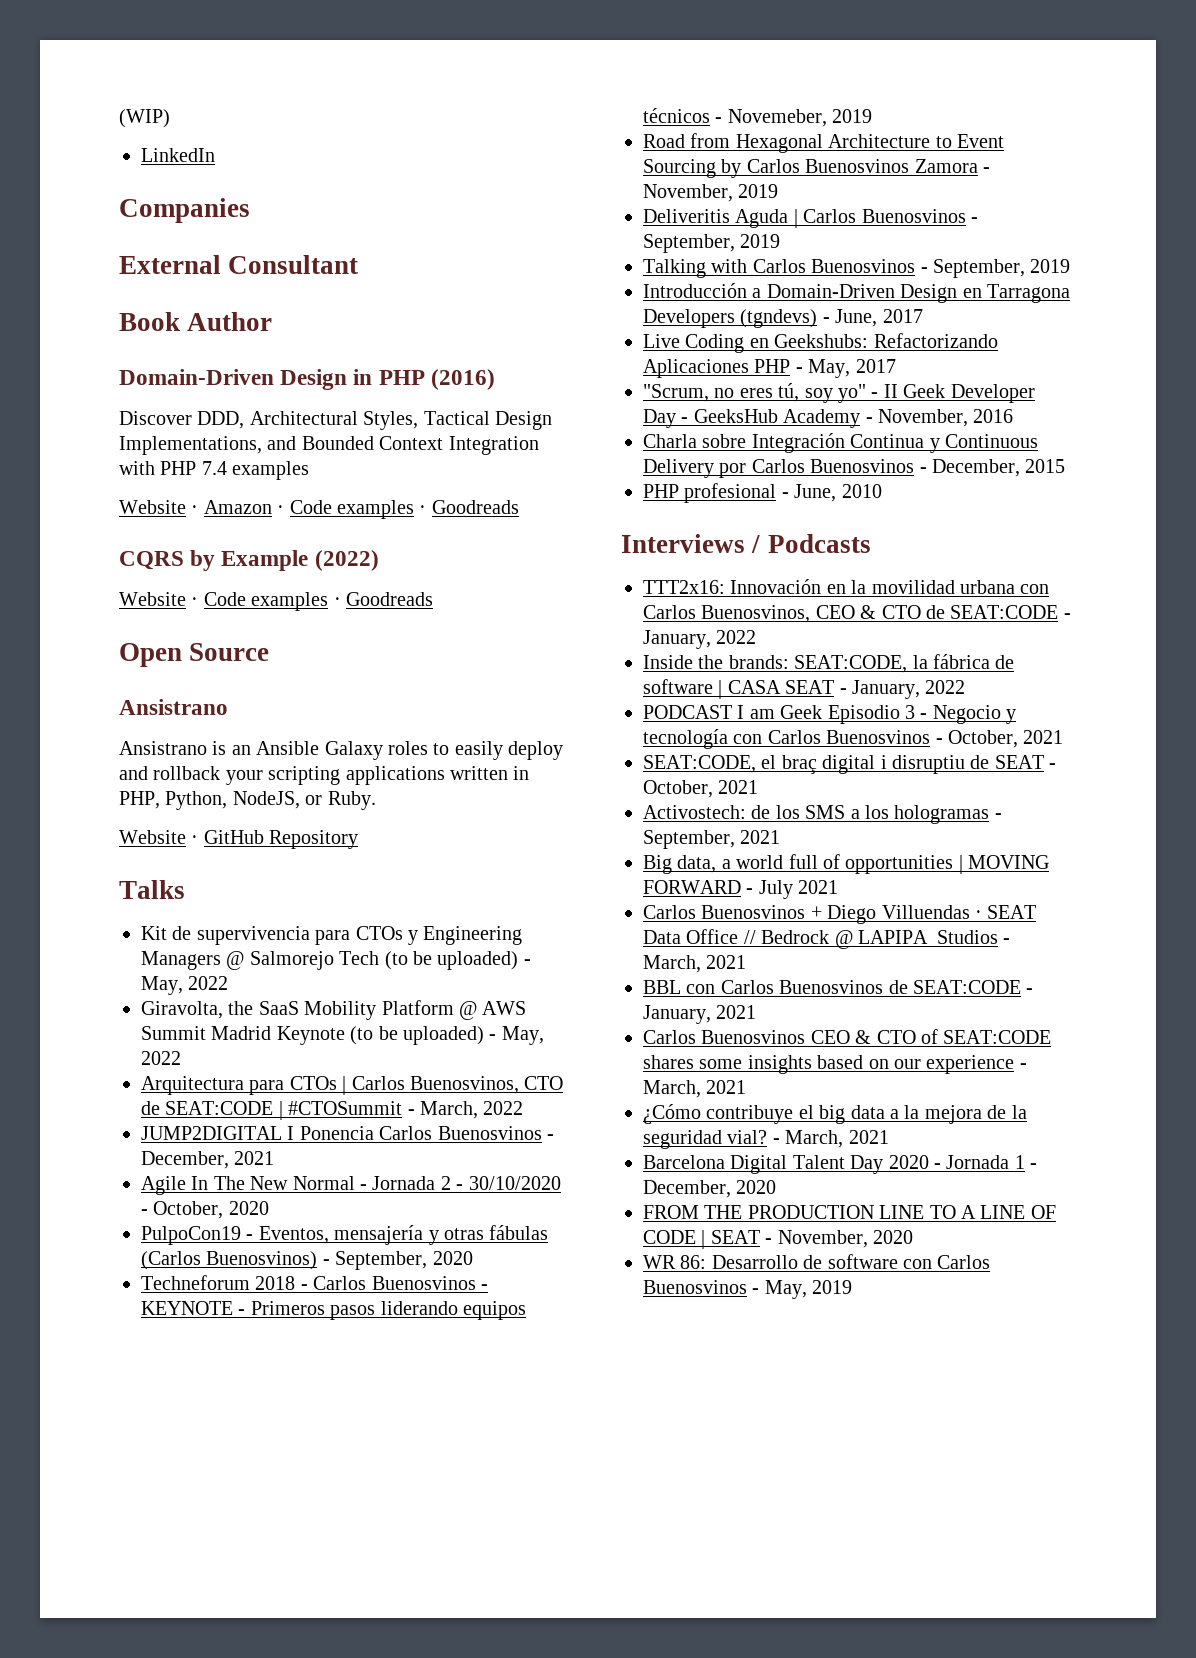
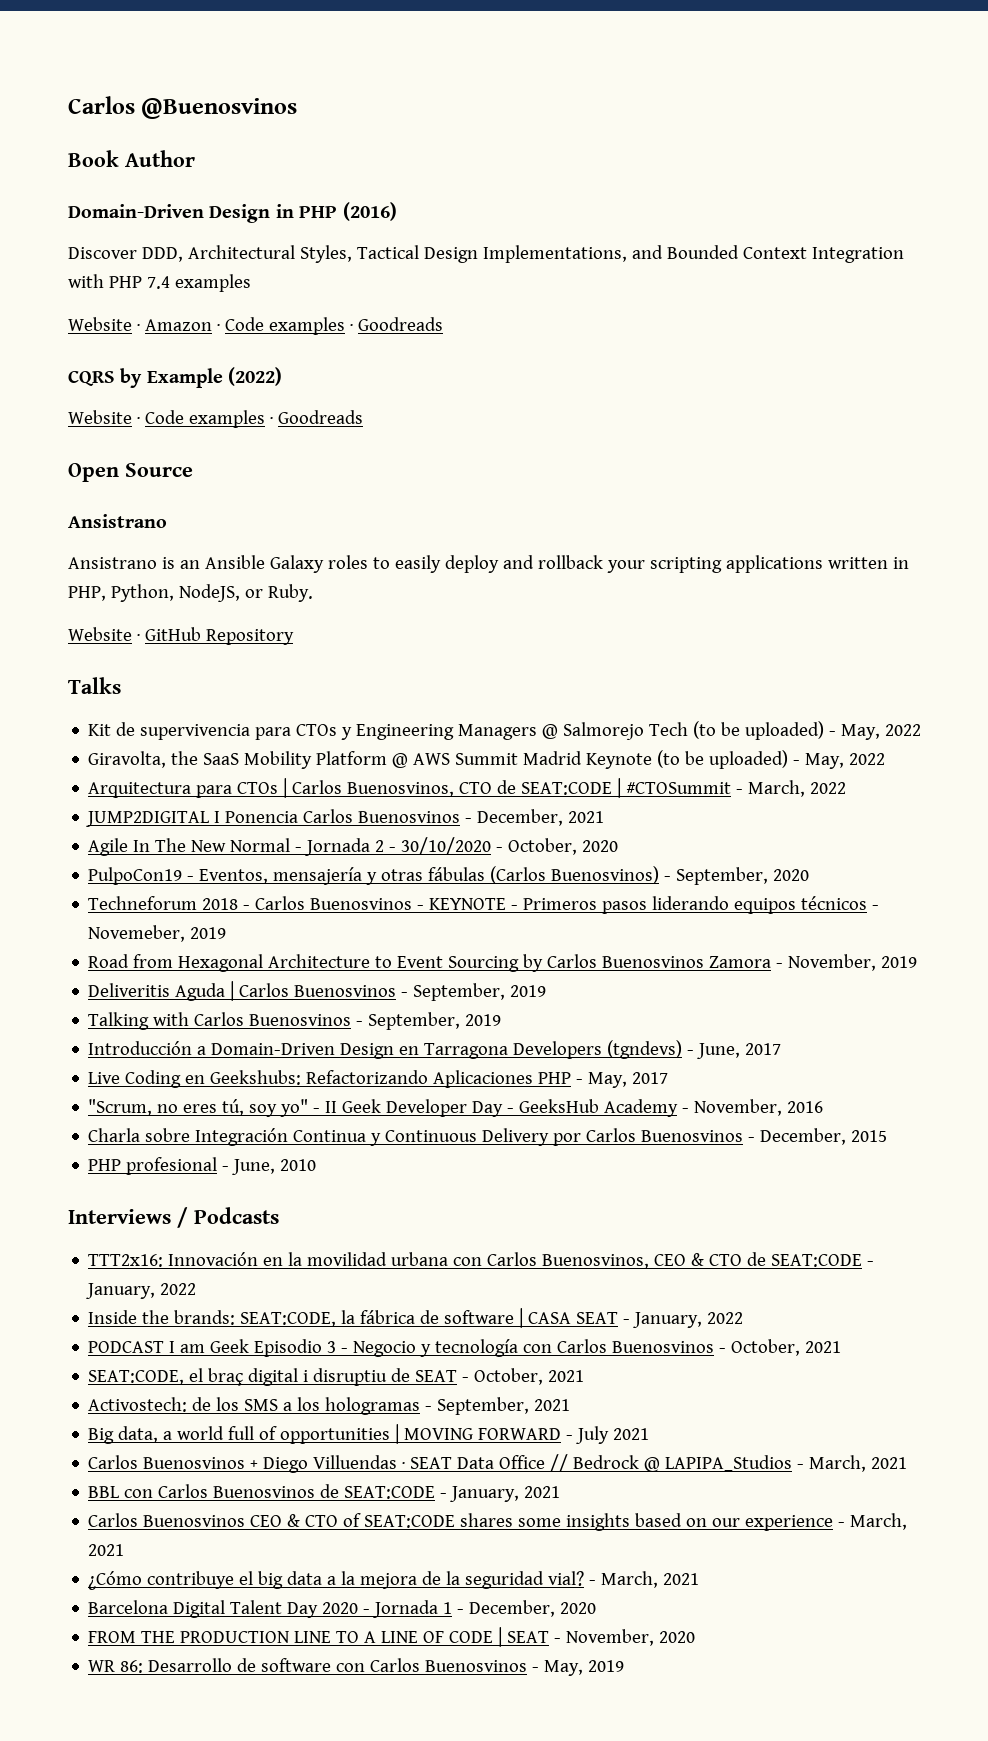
- (WIP)
- LinkedIn
- Companies
- External Consultant
+ Carlos @Buenosvinos

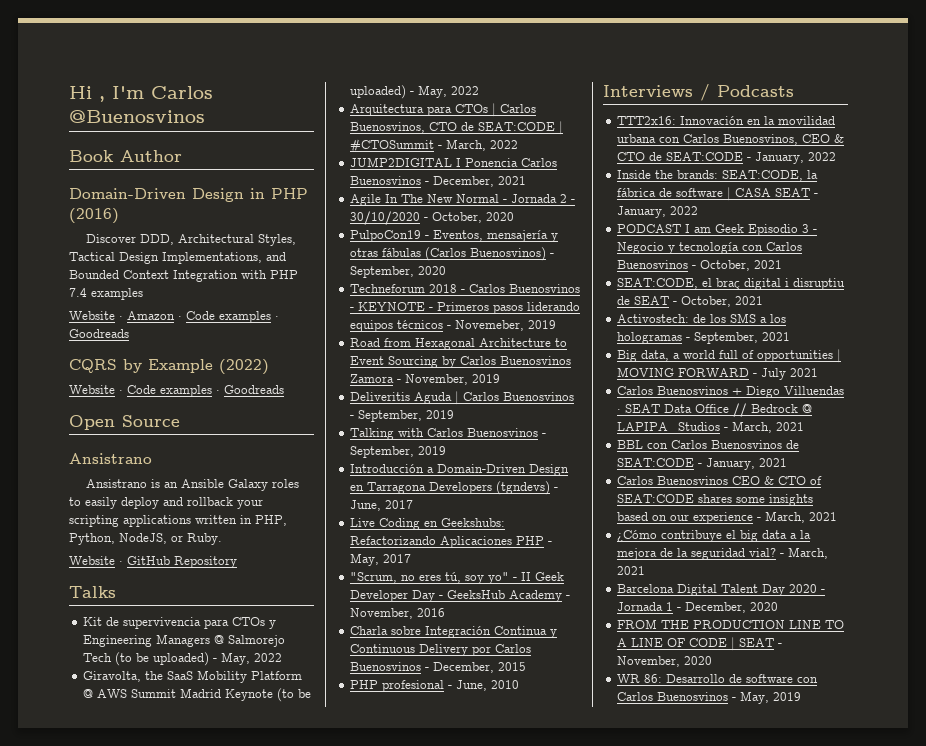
- Carlos @Buenosvinos
+ Hi , I'm Carlos @Buenosvinos

